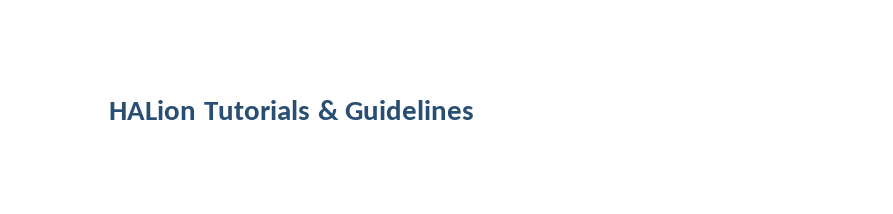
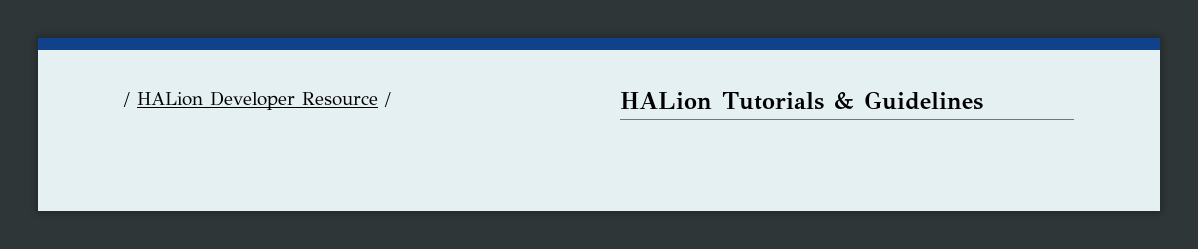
+ / HALion Developer Resource /

